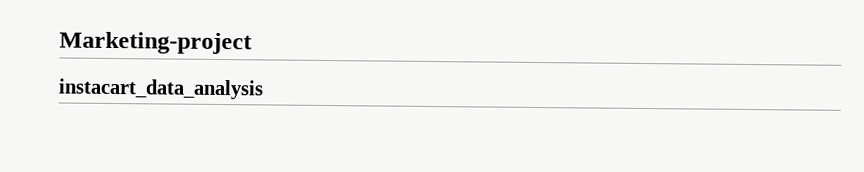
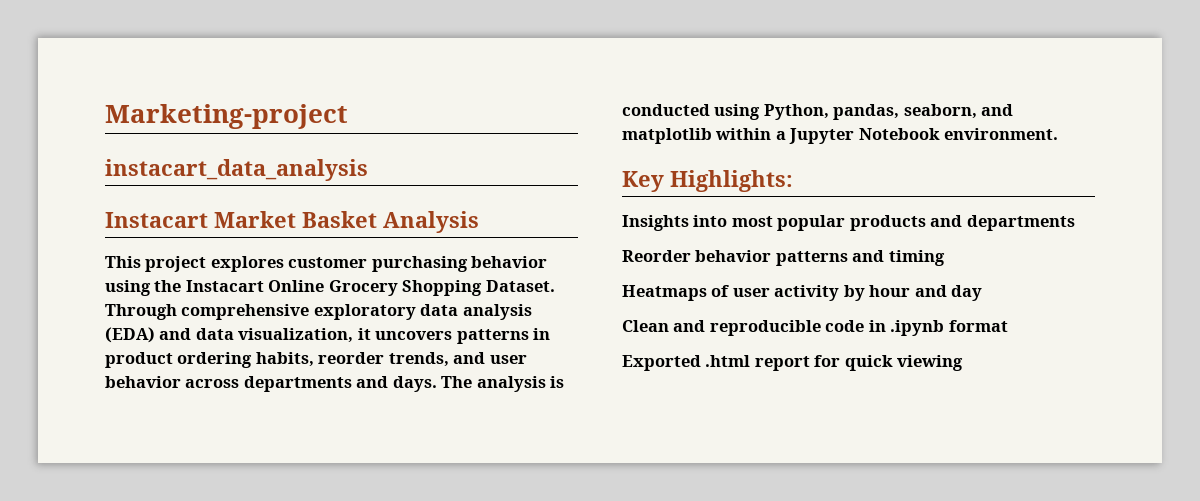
+ Instacart Market Basket Analysis
+ This project explores customer purchasing behavior using the Instacart Online Grocery Shopping Dataset. Through comprehensive exploratory data analysis (EDA) and data visualization, it uncovers patterns in product ordering habits, reorder trends, and user behavior across departments and days. The analysis is conducted using Python, pandas, seaborn, and matplotlib within a Jupyter Notebook environment.
+ Key Highlights:
+ Insights into most popular products and departments
+ Reorder behavior patterns and timing
+ Heatmaps of user activity by hour and day
+ Clean and reproducible code in .ipynb format
+ Exported .html report for quick viewing

